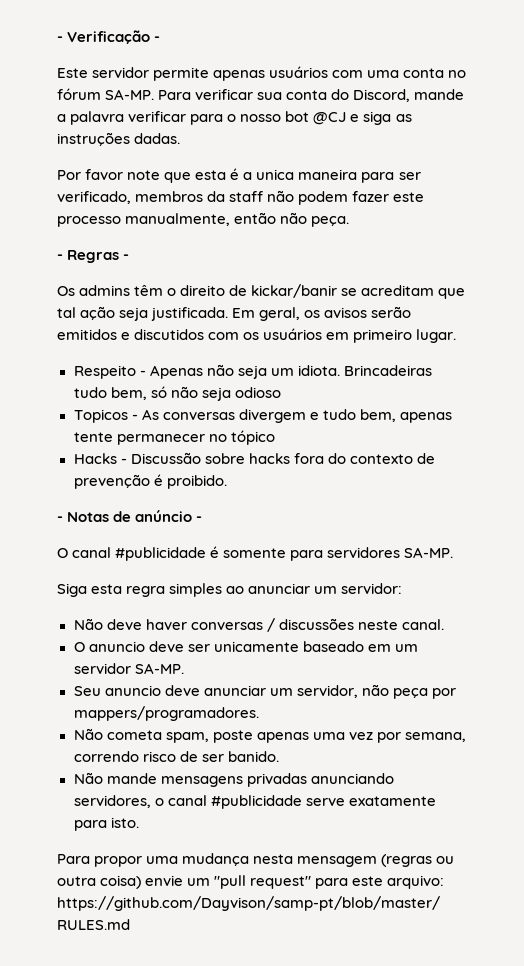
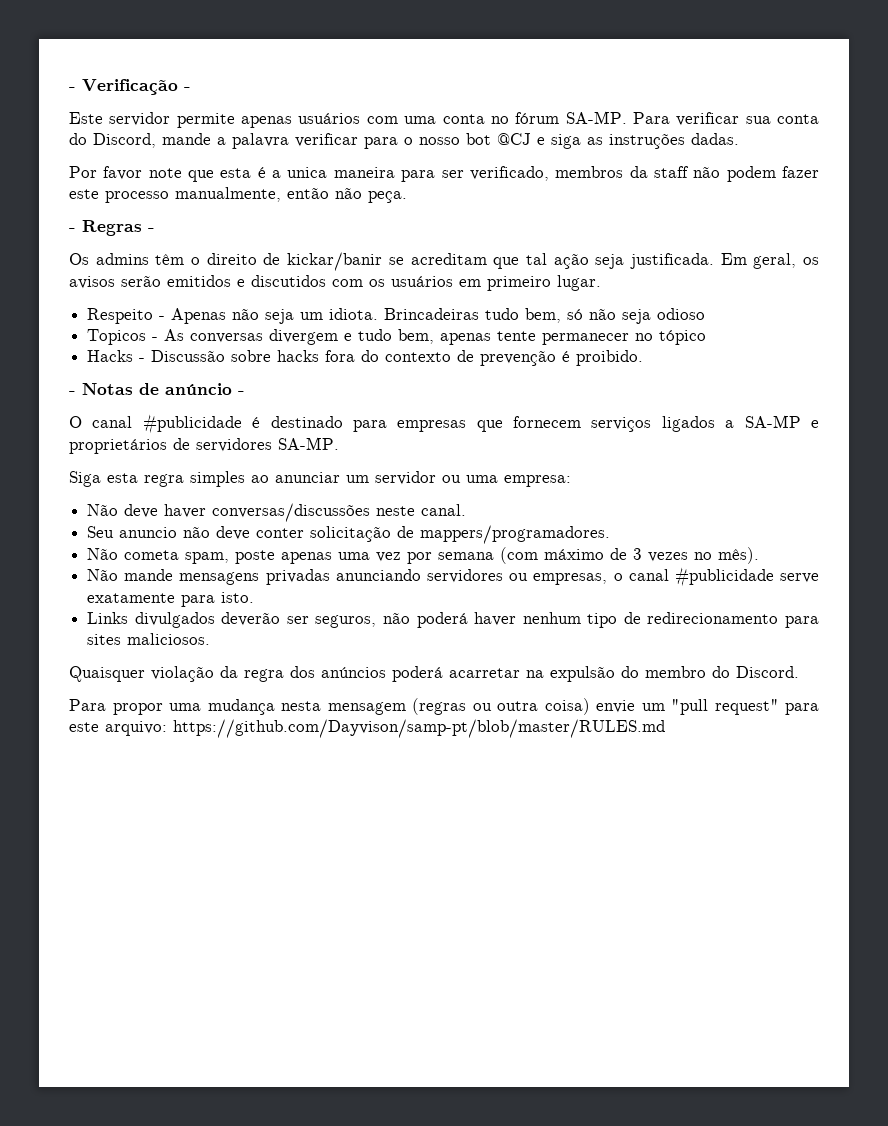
- O canal #publicidade é somente para servidores SA-MP.
+ O canal #publicidade é destinado para empresas que fornecem serviços ligados a SA-MP e proprietários de servidores SA-MP.
- Siga esta regra simples ao anunciar um servidor:
+ Siga esta regra simples ao anunciar um servidor ou uma empresa:
- Não deve haver conversas / discussões neste canal.
+ Não deve haver conversas/discussões neste canal.
- O anuncio deve ser unicamente baseado em um servidor SA-MP.
- Seu anuncio deve anunciar um servidor, não peça por mappers/programadores.
+ Seu anuncio não deve conter solicitação de mappers/programadores.
- Não cometa spam, poste apenas uma vez por semana, correndo risco de ser banido.
+ Não cometa spam, poste apenas uma vez por semana (com máximo de 3 vezes no mês).
- Não mande mensagens privadas anunciando servidores, o canal #publicidade serve exatamente para isto.
+ Não mande mensagens privadas anunciando servidores ou empresas, o canal #publicidade serve exatamente para isto.
+ Links divulgados deverão ser seguros, não poderá haver nenhum tipo de redirecionamento para sites maliciosos.
+ Quaisquer violação da regra dos anúncios poderá acarretar na expulsão do membro do Discord.

